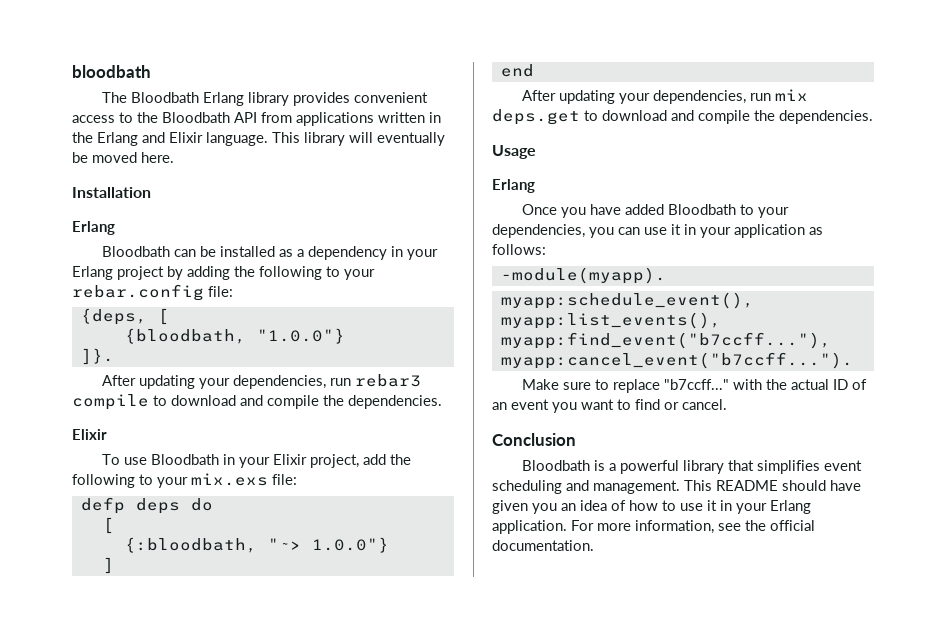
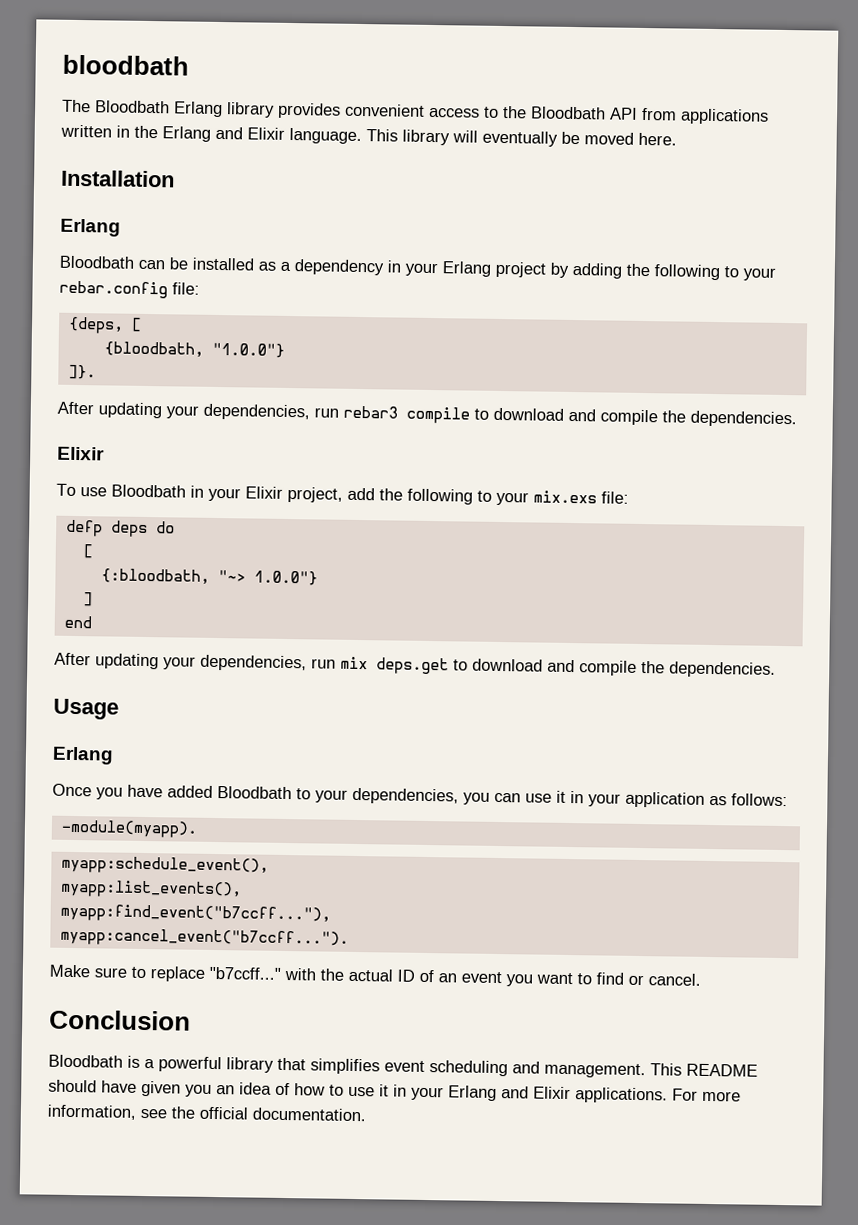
- This README should have given you an idea of how to use it in your Erlang application.
+ This README should have given you an idea of how to use it in your Erlang and Elixir applications.

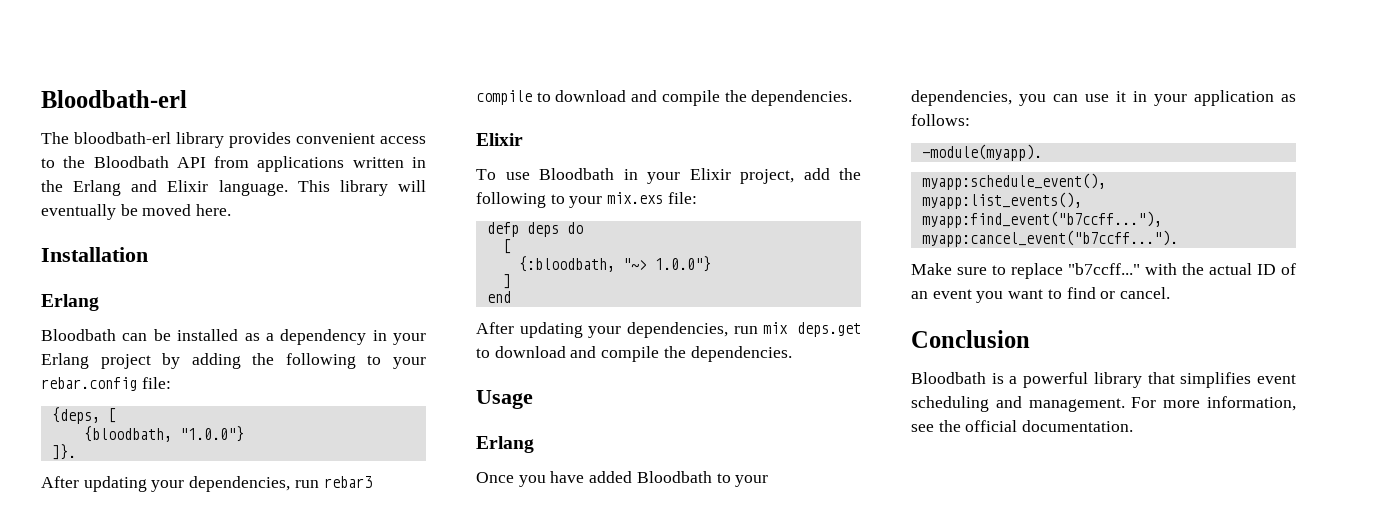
- bloodbath
+ Bloodbath-erl
- The Bloodbath Erlang library provides convenient access to the Bloodbath API from applications written in the Erlang and Elixir language.
+ The bloodbath-erl library provides convenient access to the Bloodbath API from applications written in the Erlang and Elixir language.
- This README should have given you an idea of how to use it in your Erlang and Elixir applications.

